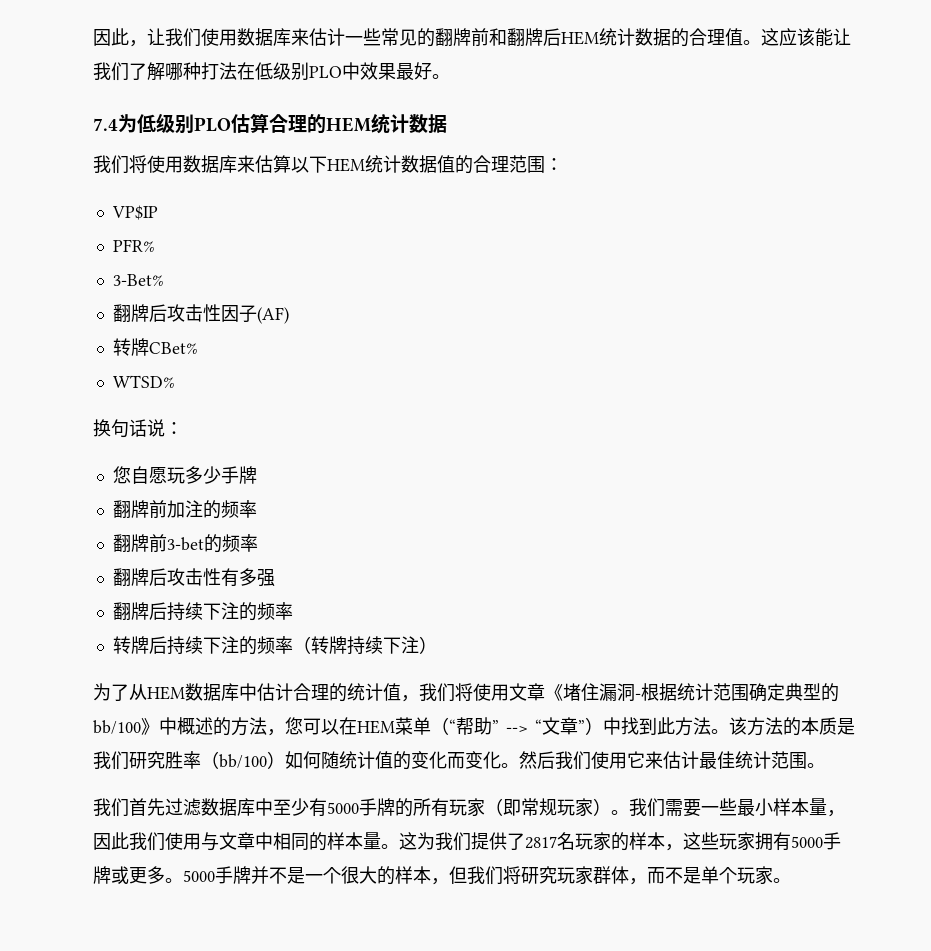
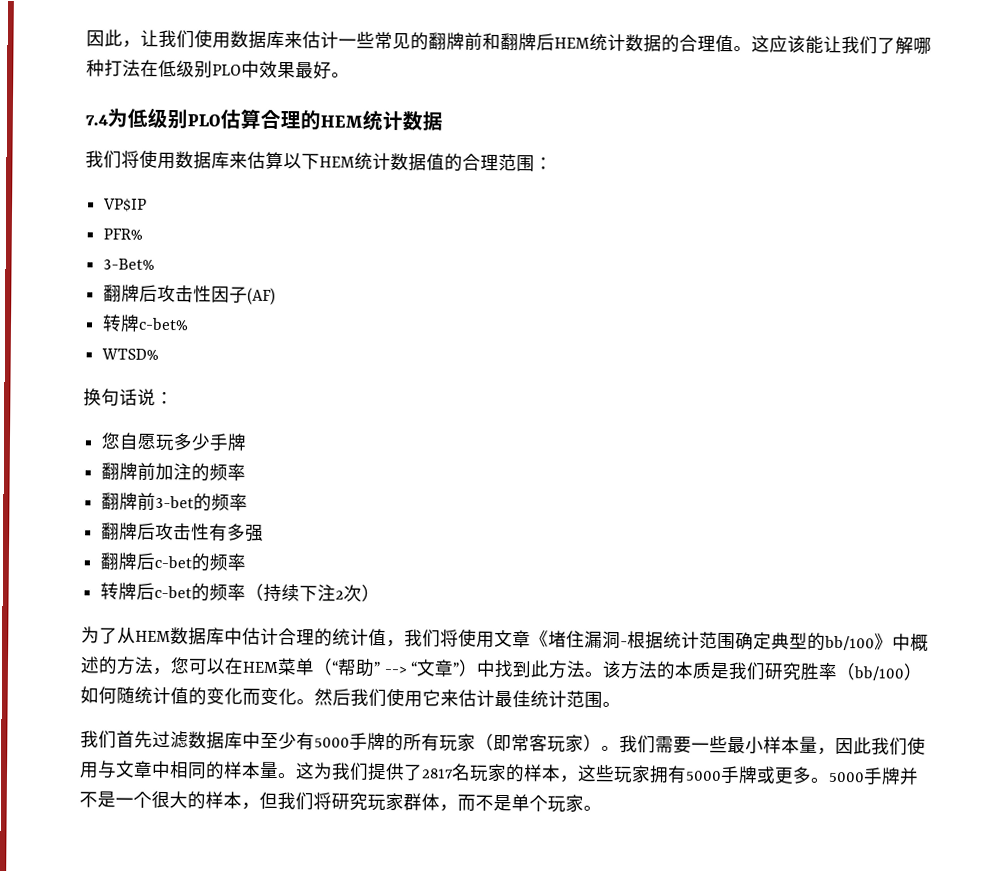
- 转牌CBet%
+ 转牌c-bet%
- 翻牌后持续下注的频率
+ 翻牌后c-bet的频率
- 转牌后持续下注的频率（转牌持续下注）
+ 转牌后c-bet的频率（持续下注2次）
- 我们首先过滤数据库中至少有5000手牌的所有玩家（即常规玩家）。
+ 我们首先过滤数据库中至少有5000手牌的所有玩家（即常客玩家）。

